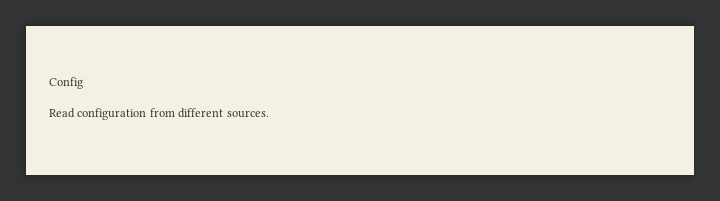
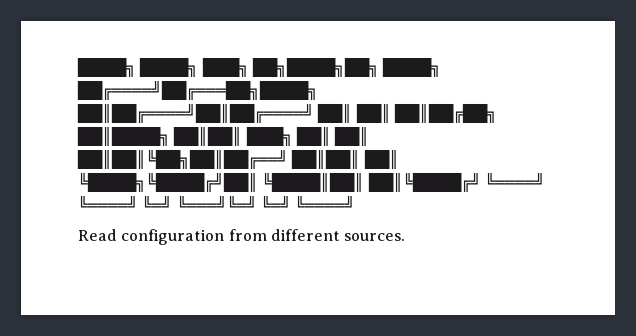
- Config
+ ████╗ ████╗ ███╗ ██╗████╗██╗ ████╗ ██╔════╝██╔═══██╗████╗ ██║██╔════╝██║██╔════╝ ██║ ██║ ██║██╔██╗ ██║████╗ ██║██║ ███╗ ██║ ██║ ██║██║╚██╗██║██╔══╝ ██║██║ ██║ ╚████╗╚████╔╝██║ ╚████║██║ ██║╚████╔╝ ╚════╝ ╚════╝ ╚═╝ ╚═══╝╚═╝ ╚═╝ ╚════╝

